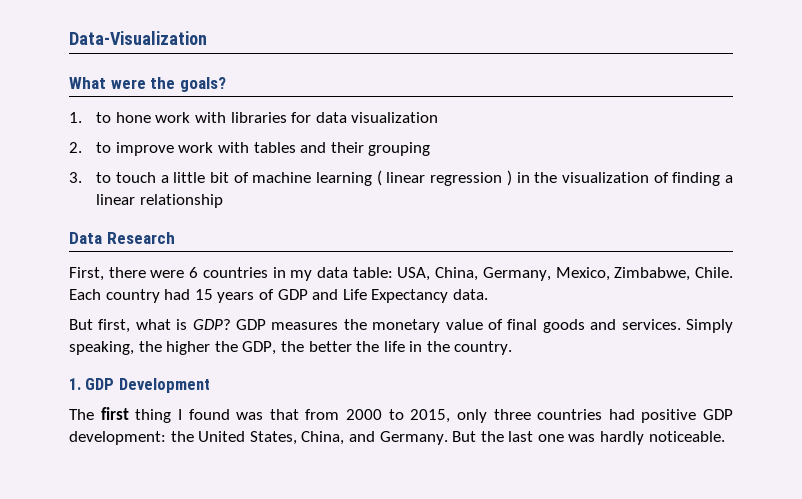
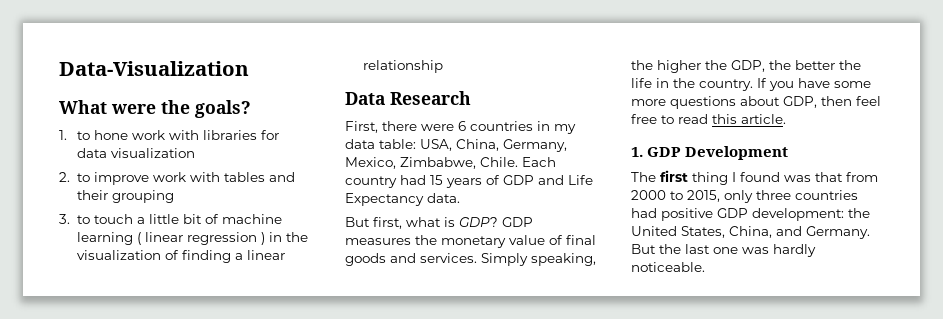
+ If you have some more questions about GDP, then feel free to read this article.

